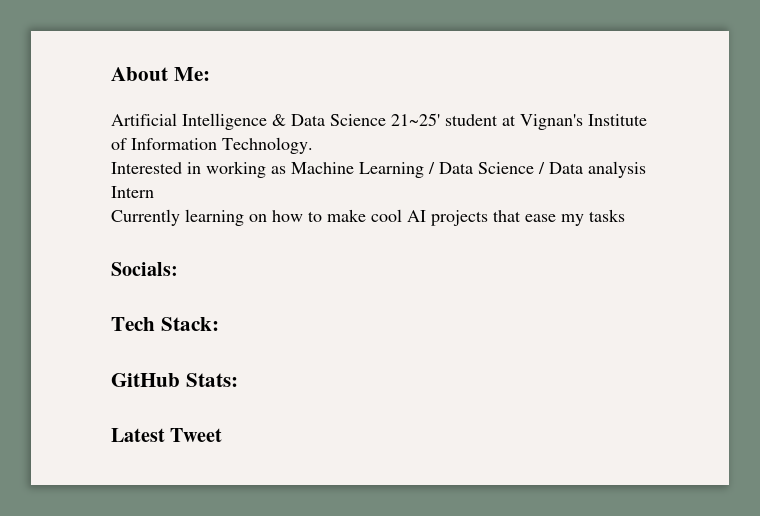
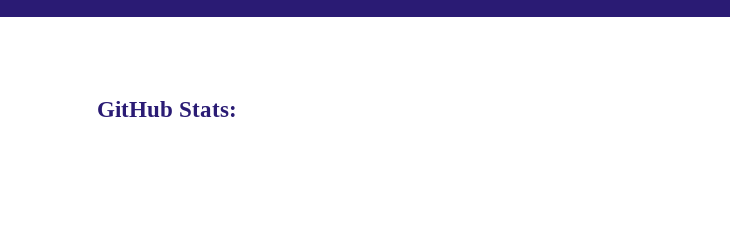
- About Me:
- Artificial Intelligence & Data Science 21~25' student at Vignan's Institute of Information Technology.
- Interested in working as Machine Learning / Data Science / Data analysis Intern
- Currently learning on how to make cool AI projects that ease my tasks
- Socials:
- Tech Stack:
- Latest Tweet

